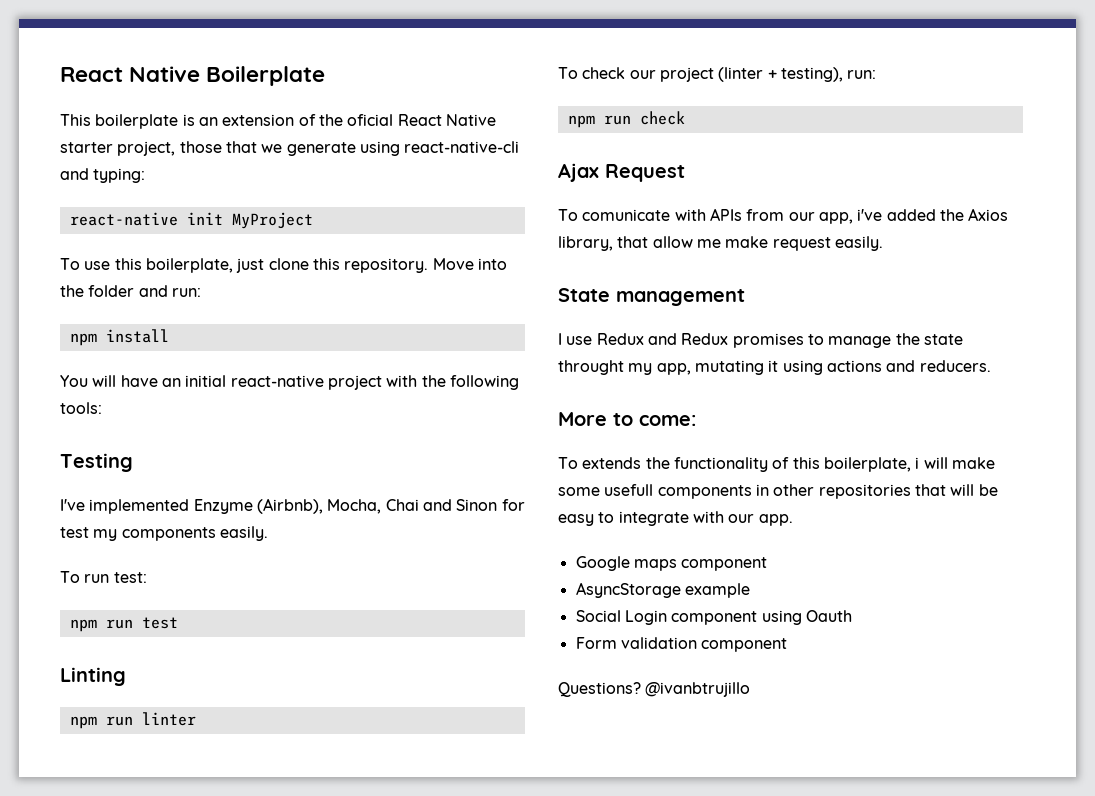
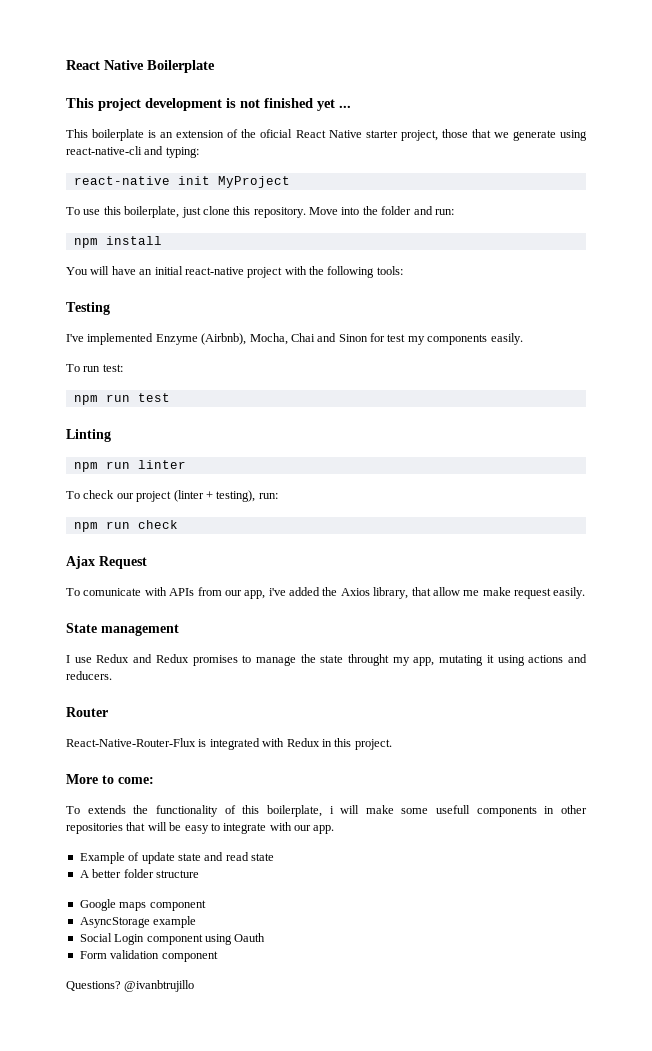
+ This project development is not finished yet ...
+ Router
+ React-Native-Router-Flux is integrated with Redux in this project.
+ Example of update state and read state
+ A better folder structure

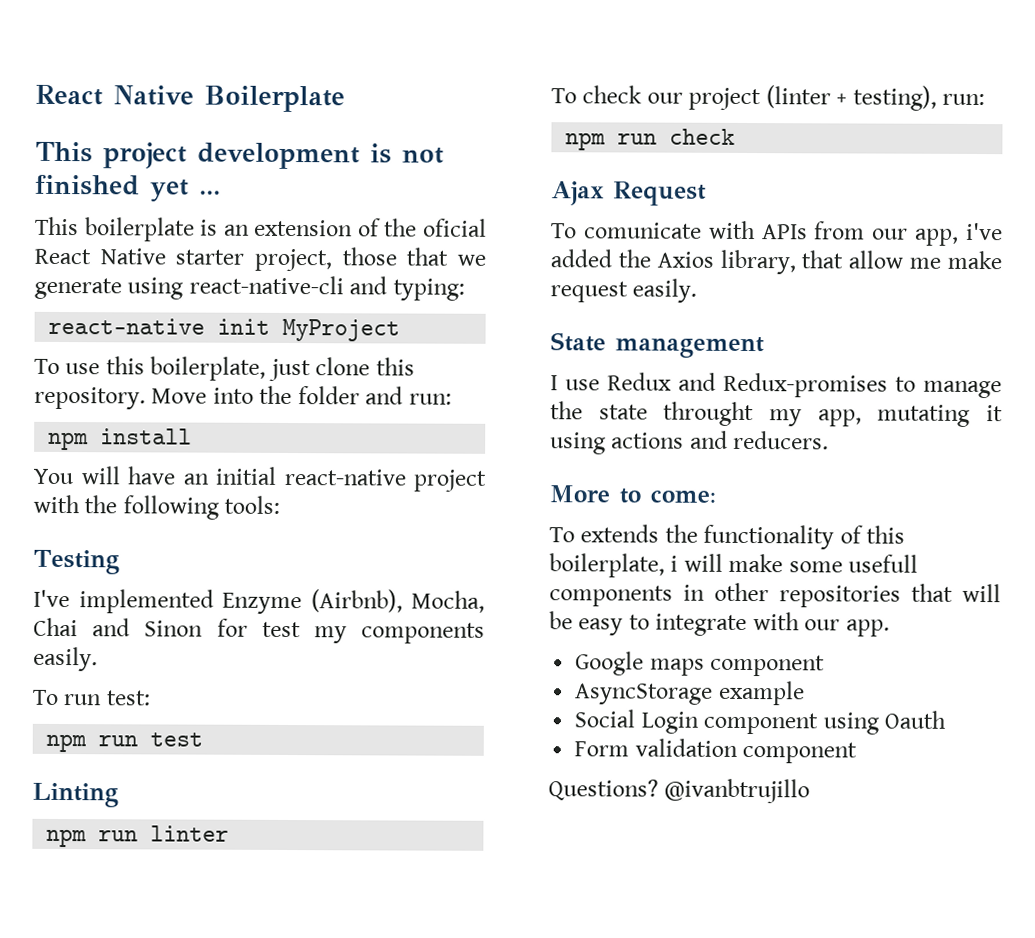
- I use Redux and Redux promises to manage the state throught my app, mutating it using actions and reducers.
+ I use Redux and Redux-promises to manage the state throught my app, mutating it using actions and reducers.
- Router
- React-Native-Router-Flux is integrated with Redux in this project.
- Example of update state and read state
- A better folder structure

